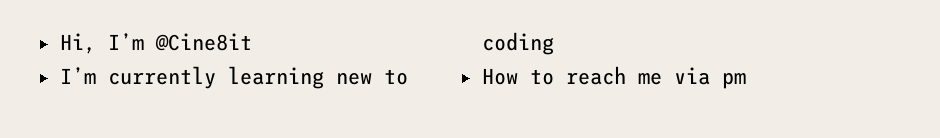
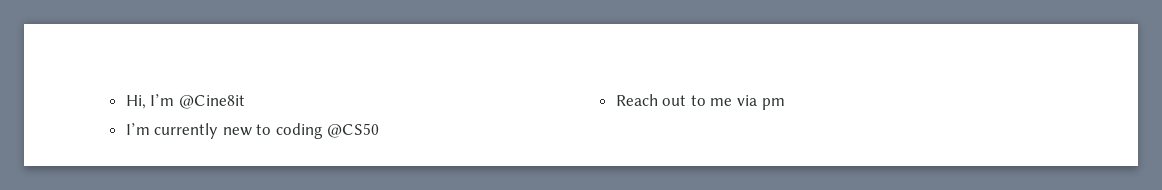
- I’m currently learning new to coding
- How to reach me via pm
+ I’m currently new to coding @CS50
+ Reach out to me via pm

